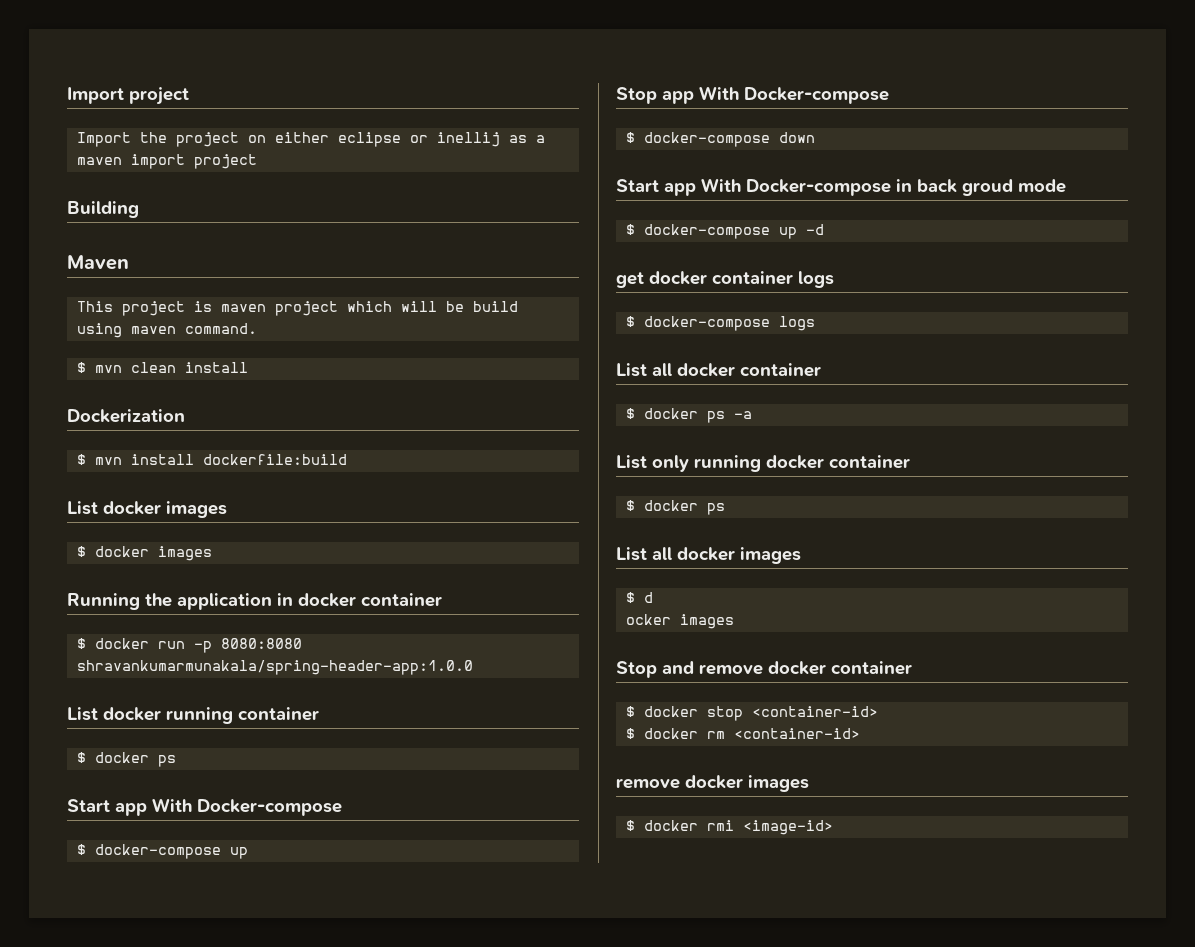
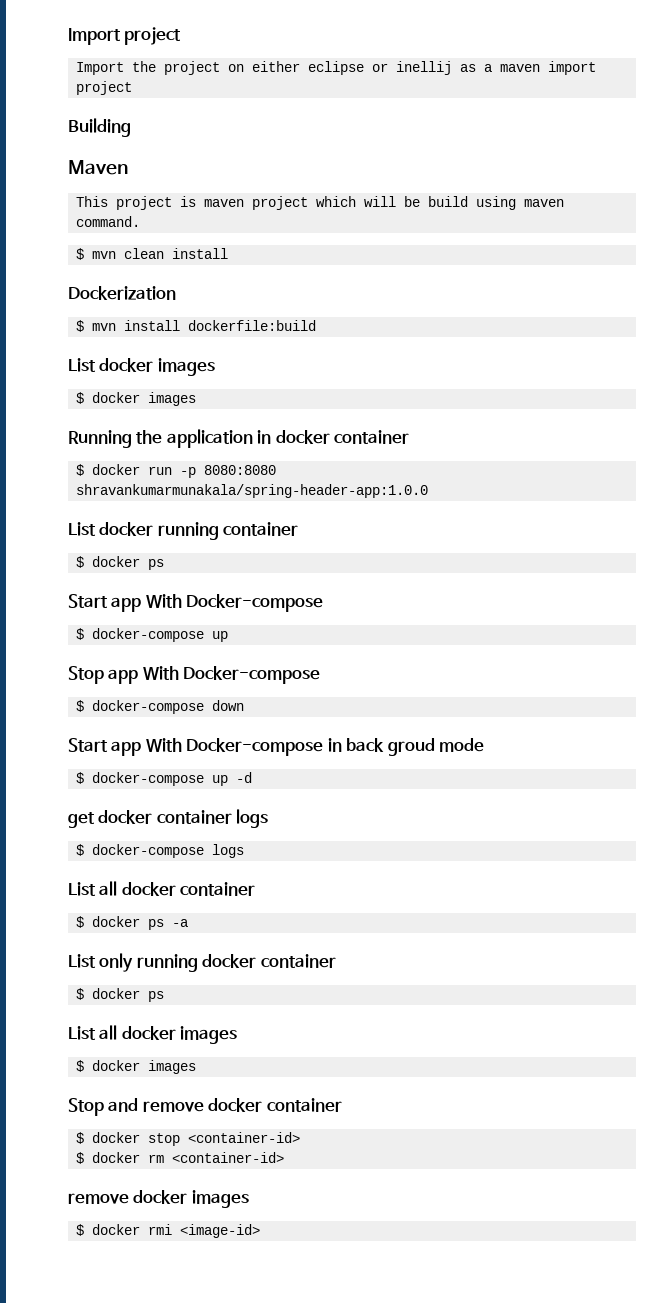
  List all docker images
- $ d
- ocker images
+ $ docker images

